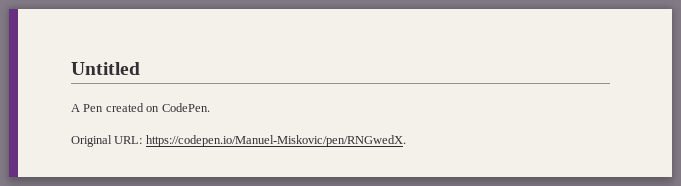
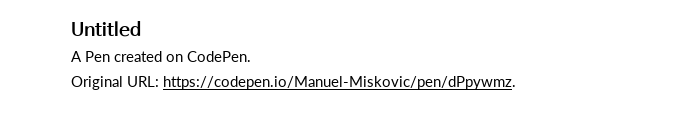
- Original URL: https://codepen.io/Manuel-Miskovic/pen/RNGwedX.
+ Original URL: https://codepen.io/Manuel-Miskovic/pen/dPpywmz.

